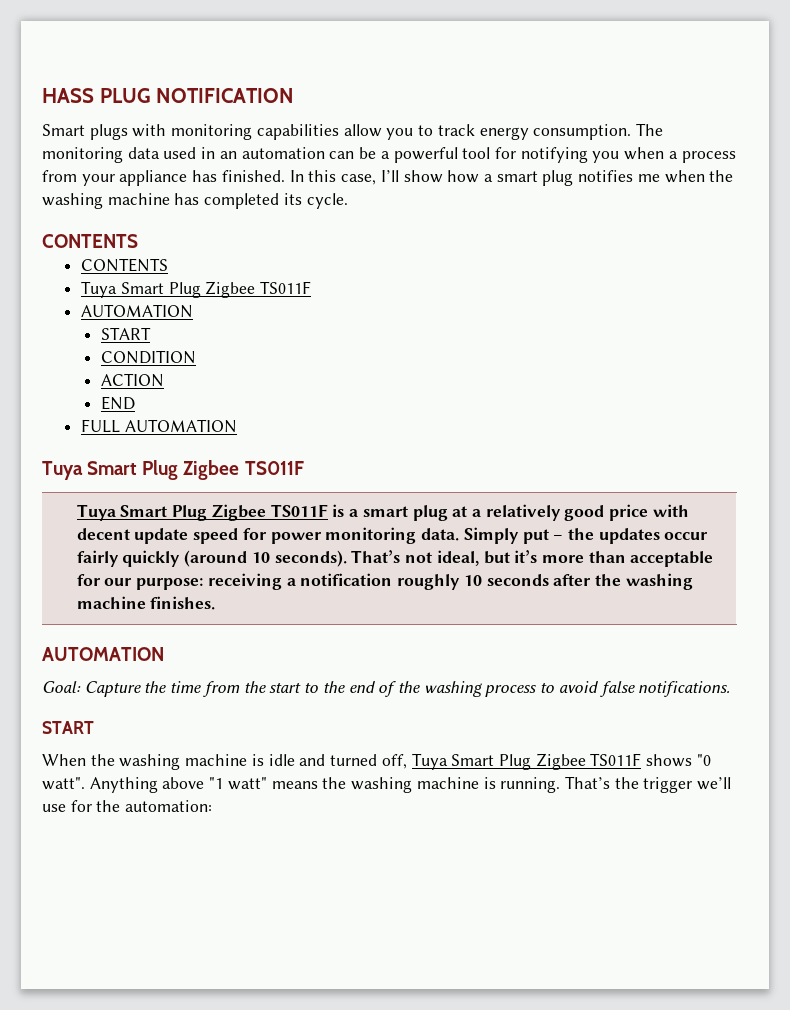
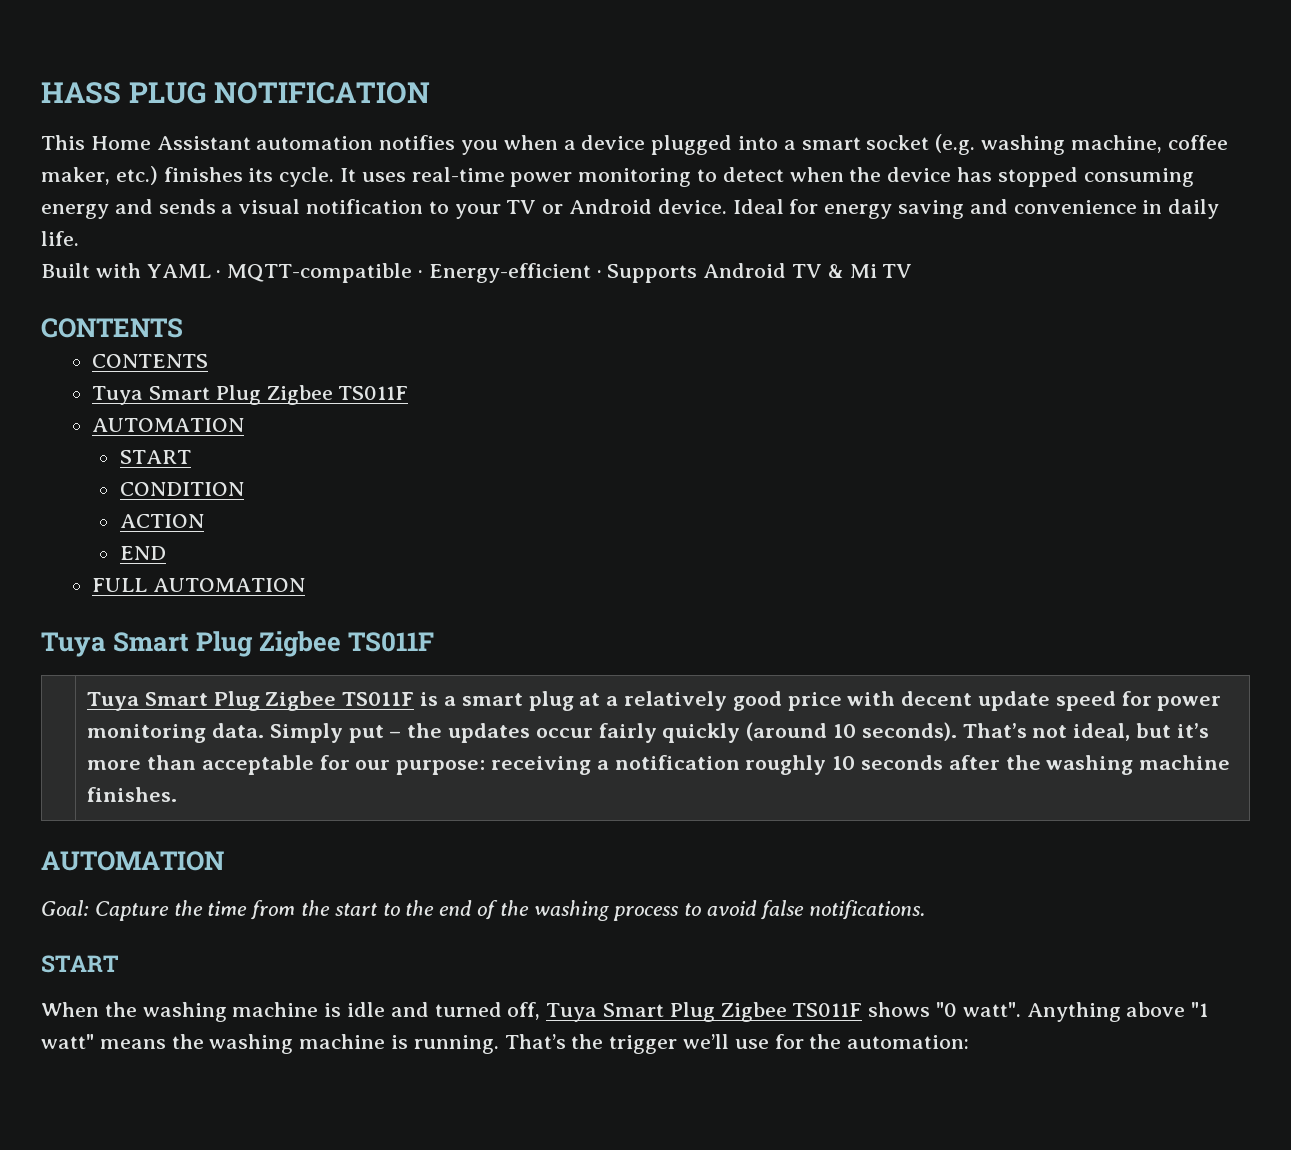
- Smart plugs with monitoring capabilities allow you to track energy consumption. The monitoring data used in an automation can be a powerful tool for notifying you when a process from your appliance has finished. In this case, I’ll show how a smart plug notifies me when the washing machine has completed its cycle.
+ This Home Assistant automation notifies you when a device plugged into a smart socket (e.g. washing machine, coffee maker, etc.) finishes its cycle. It uses real-time power monitoring to detect when the device has stopped consuming energy and sends a visual notification to your TV or Android device. Ideal for energy saving and convenience in daily life.
+ Built with YAML · MQTT-compatible · Energy-efficient · Supports Android TV & Mi TV

